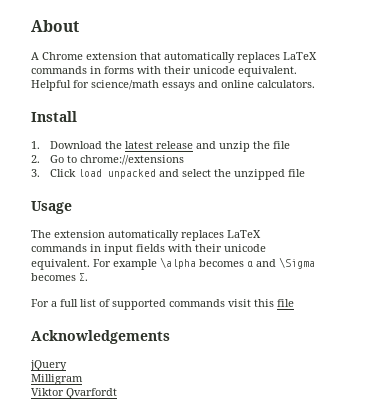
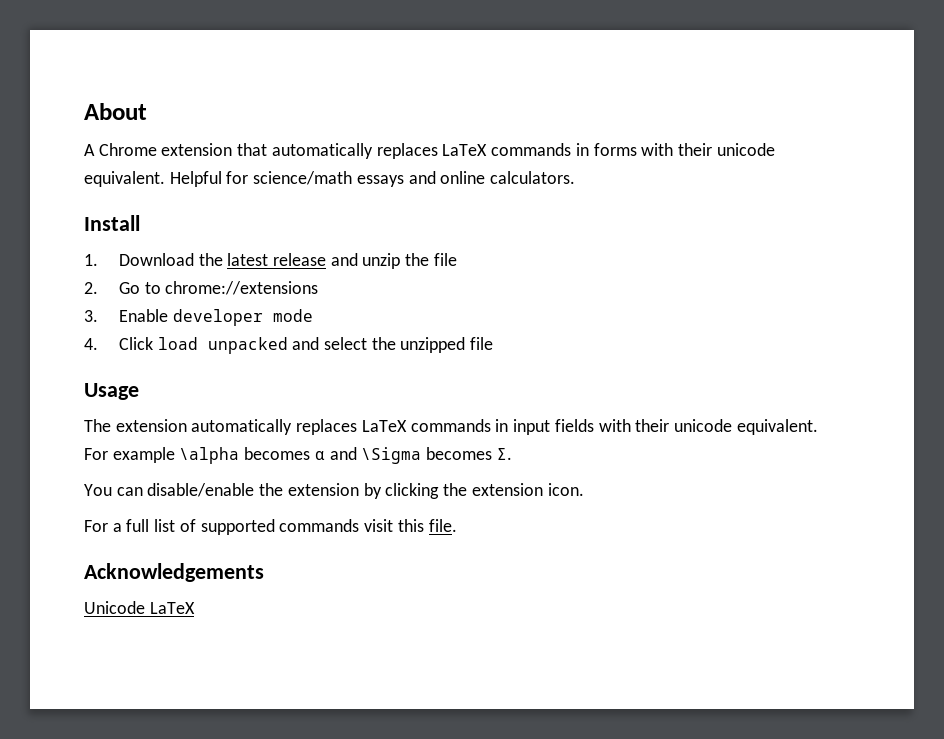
- 3. Click load unpacked and select the unzipped file
+ 3. Enable developer mode
+ 4. Click load unpacked and select the unzipped file
+ You can disable/enable the extension by clicking the extension icon.
- For a full list of supported commands visit this file
+ For a full list of supported commands visit this file.
- jQuery
- Milligram
- Viktor Qvarfordt
+ Unicode LaTeX

